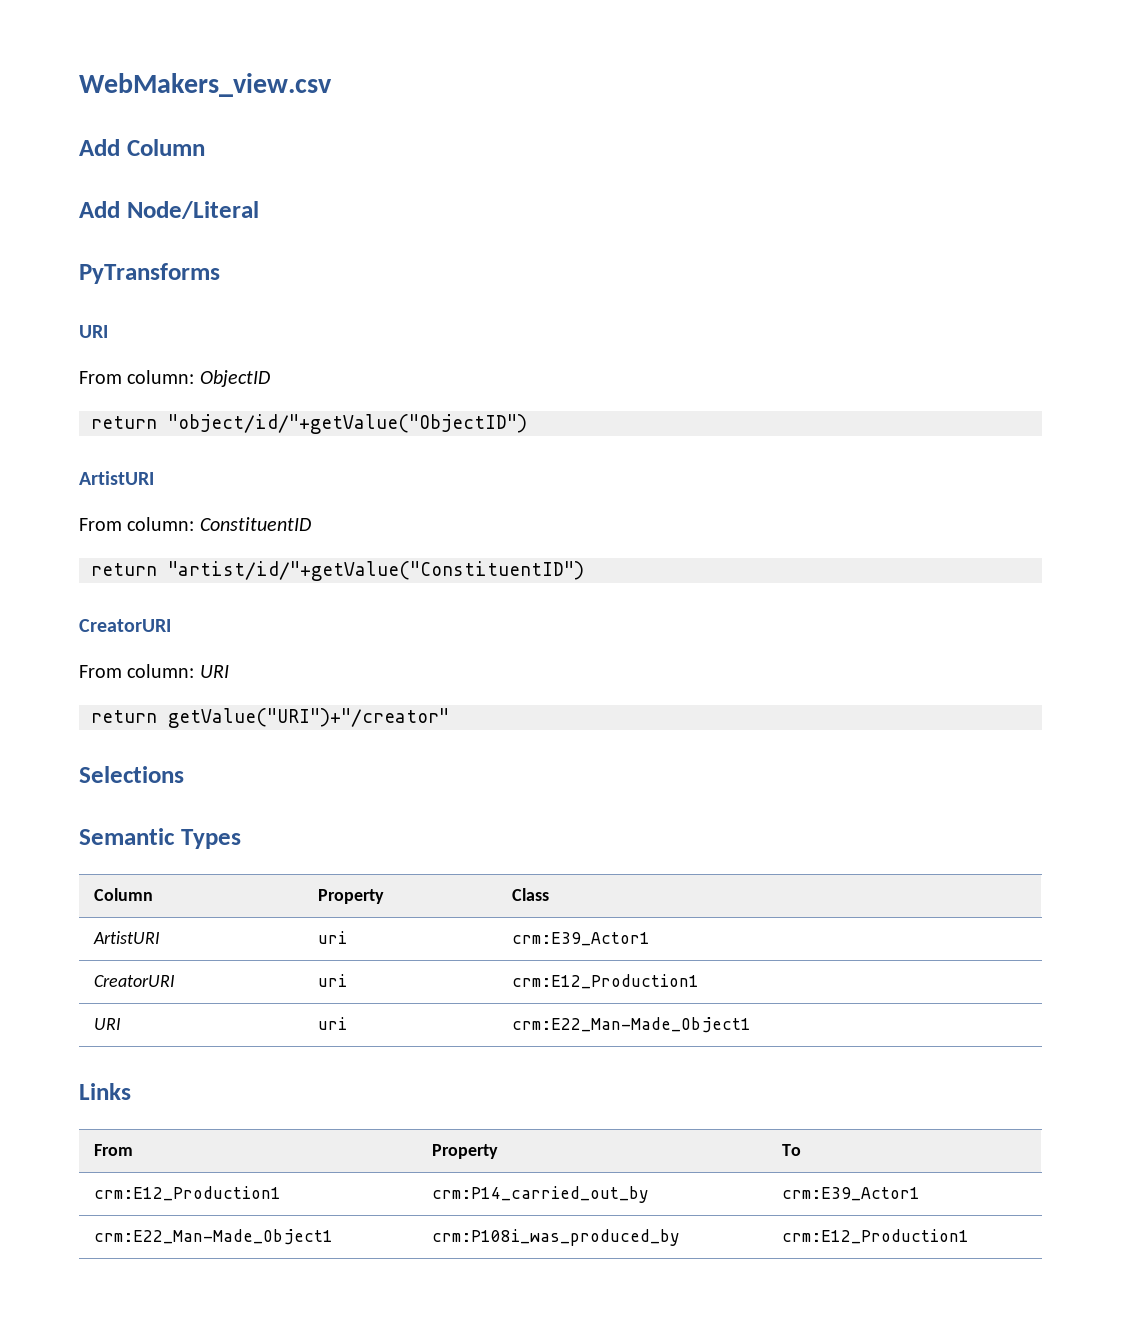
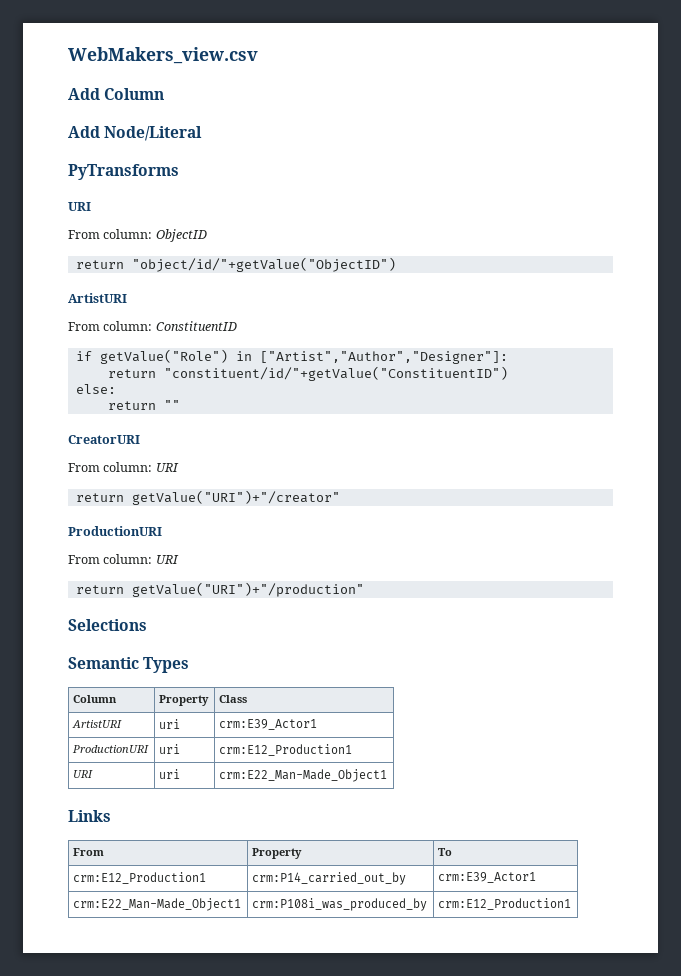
- return "artist/id/"+getValue("ConstituentID")
+ if getValue("Role") in ["Artist","Author","Designer"]:
+ return "constituent/id/"+getValue("ConstituentID")
+ else:
+ return ""
  return getValue("URI")+"/creator"
+ ProductionURI
+ From column: URI
+ return getValue("URI")+"/production"
- CreatorURI | uri | crm:E12_Production1
+ ProductionURI | uri | crm:E12_Production1

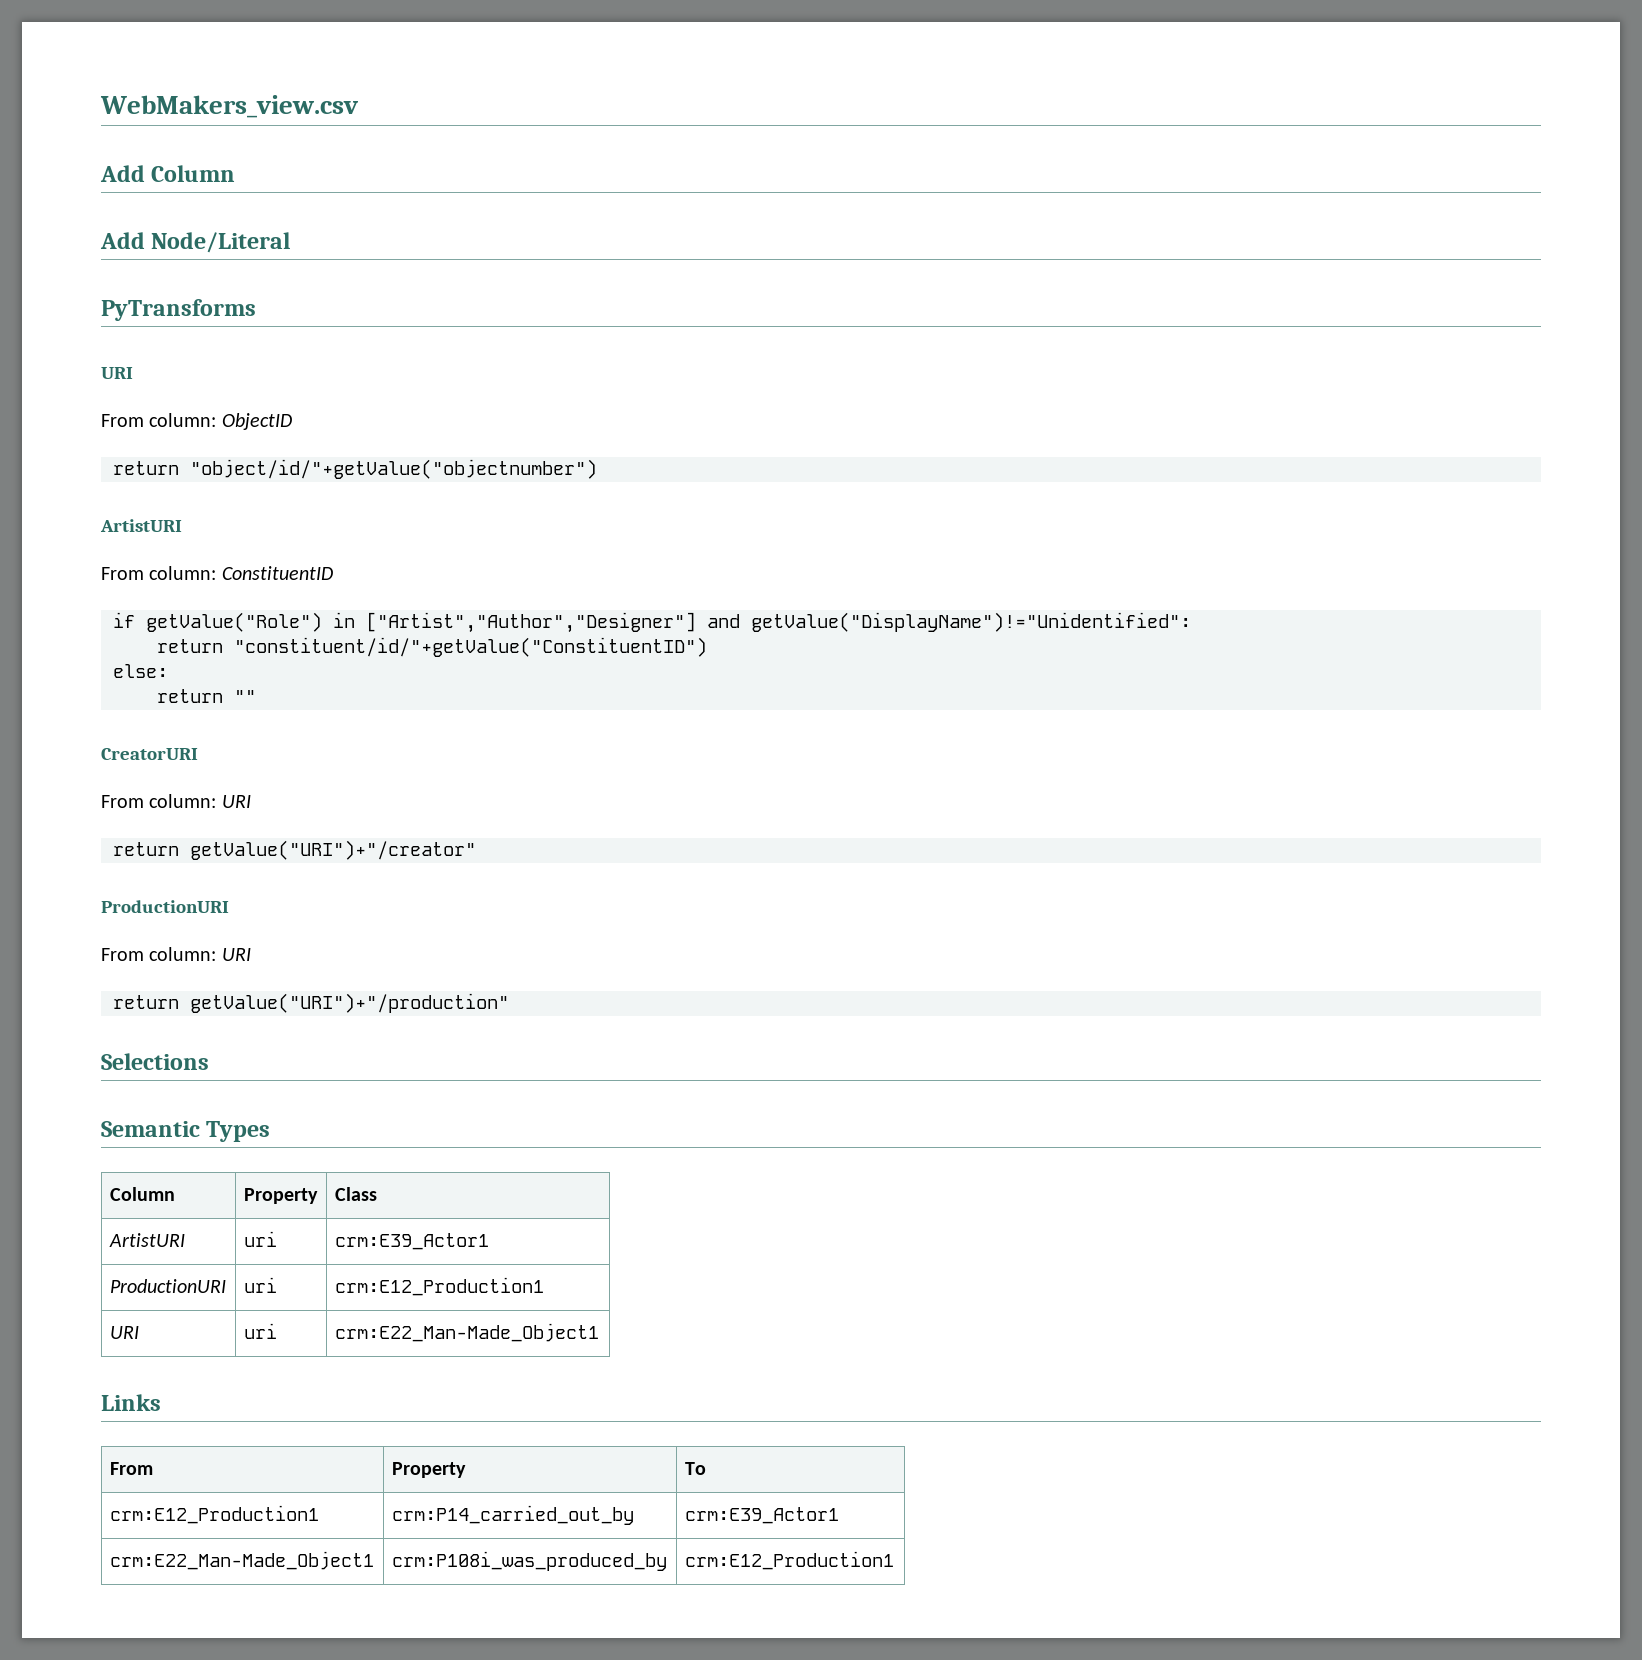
- return "object/id/"+getValue("ObjectID")
+ return "object/id/"+getValue("objectnumber")
- if getValue("Role") in ["Artist","Author","Designer"]:
+ if getValue("Role") in ["Artist","Author","Designer"] and getValue("DisplayName")!="Unidentified":

